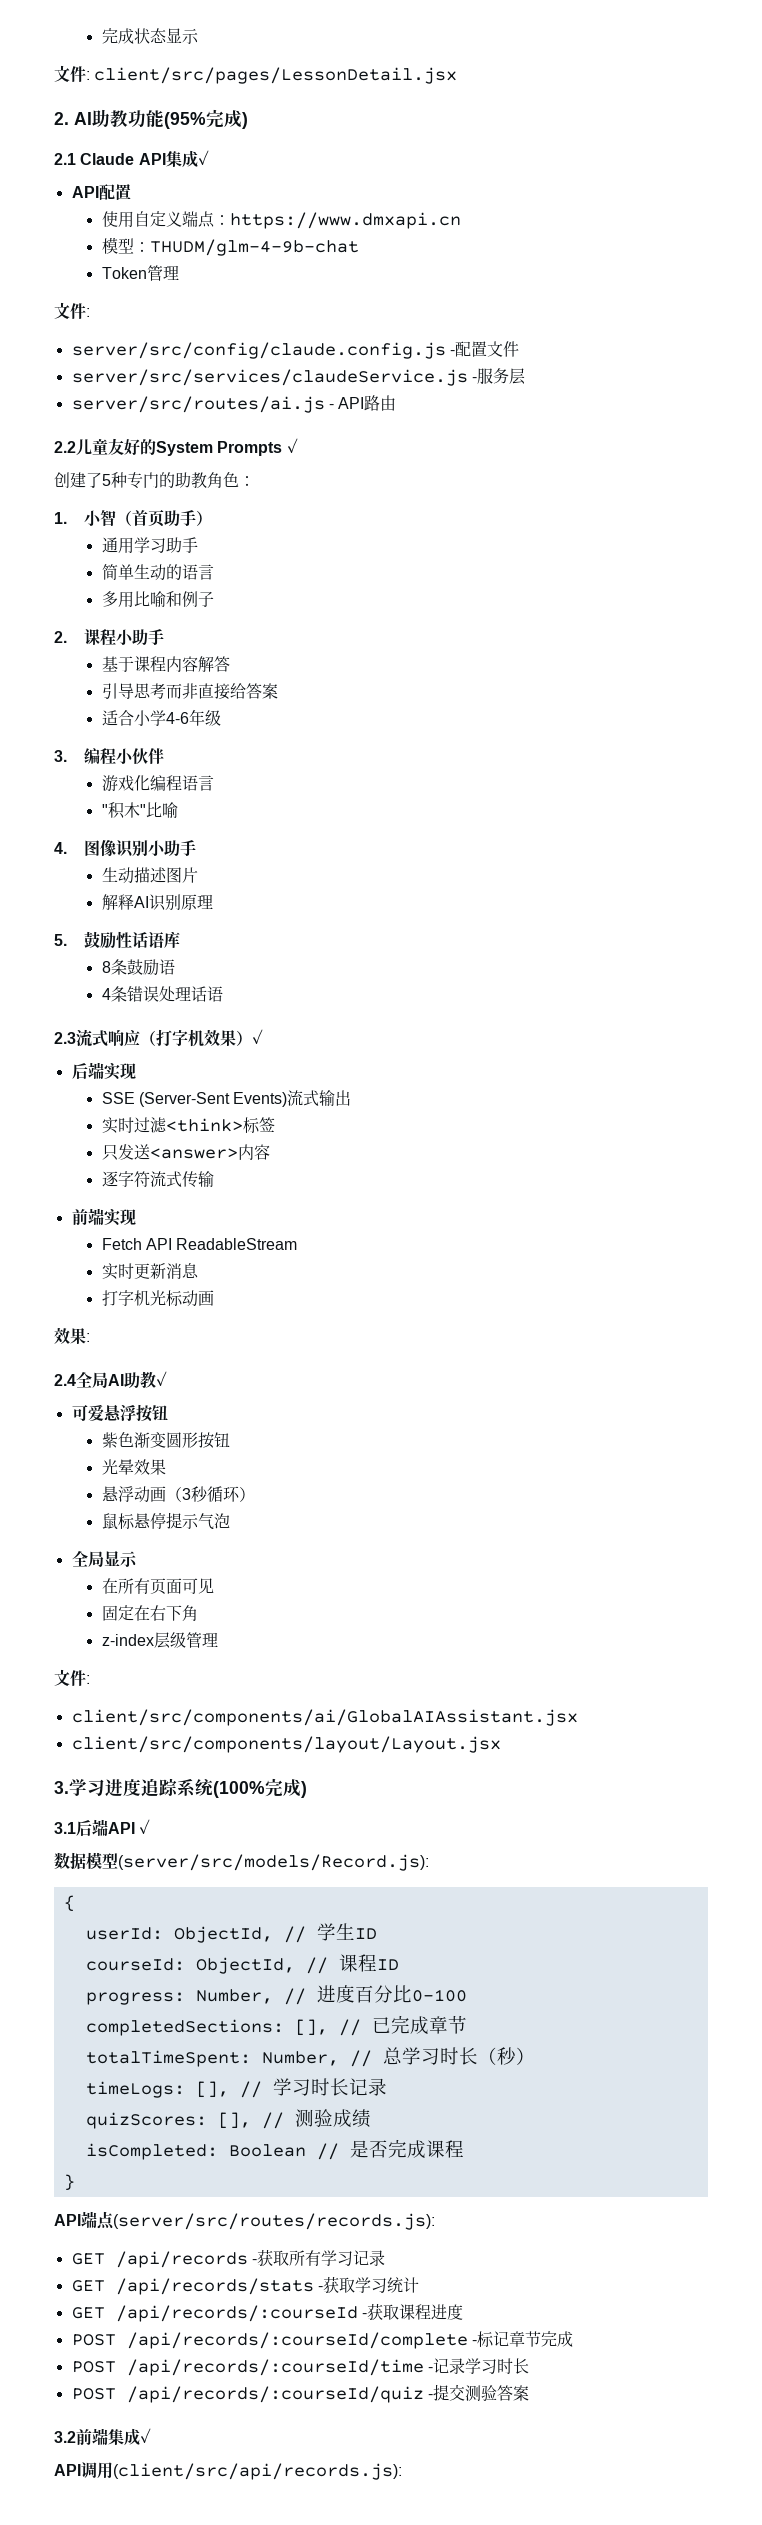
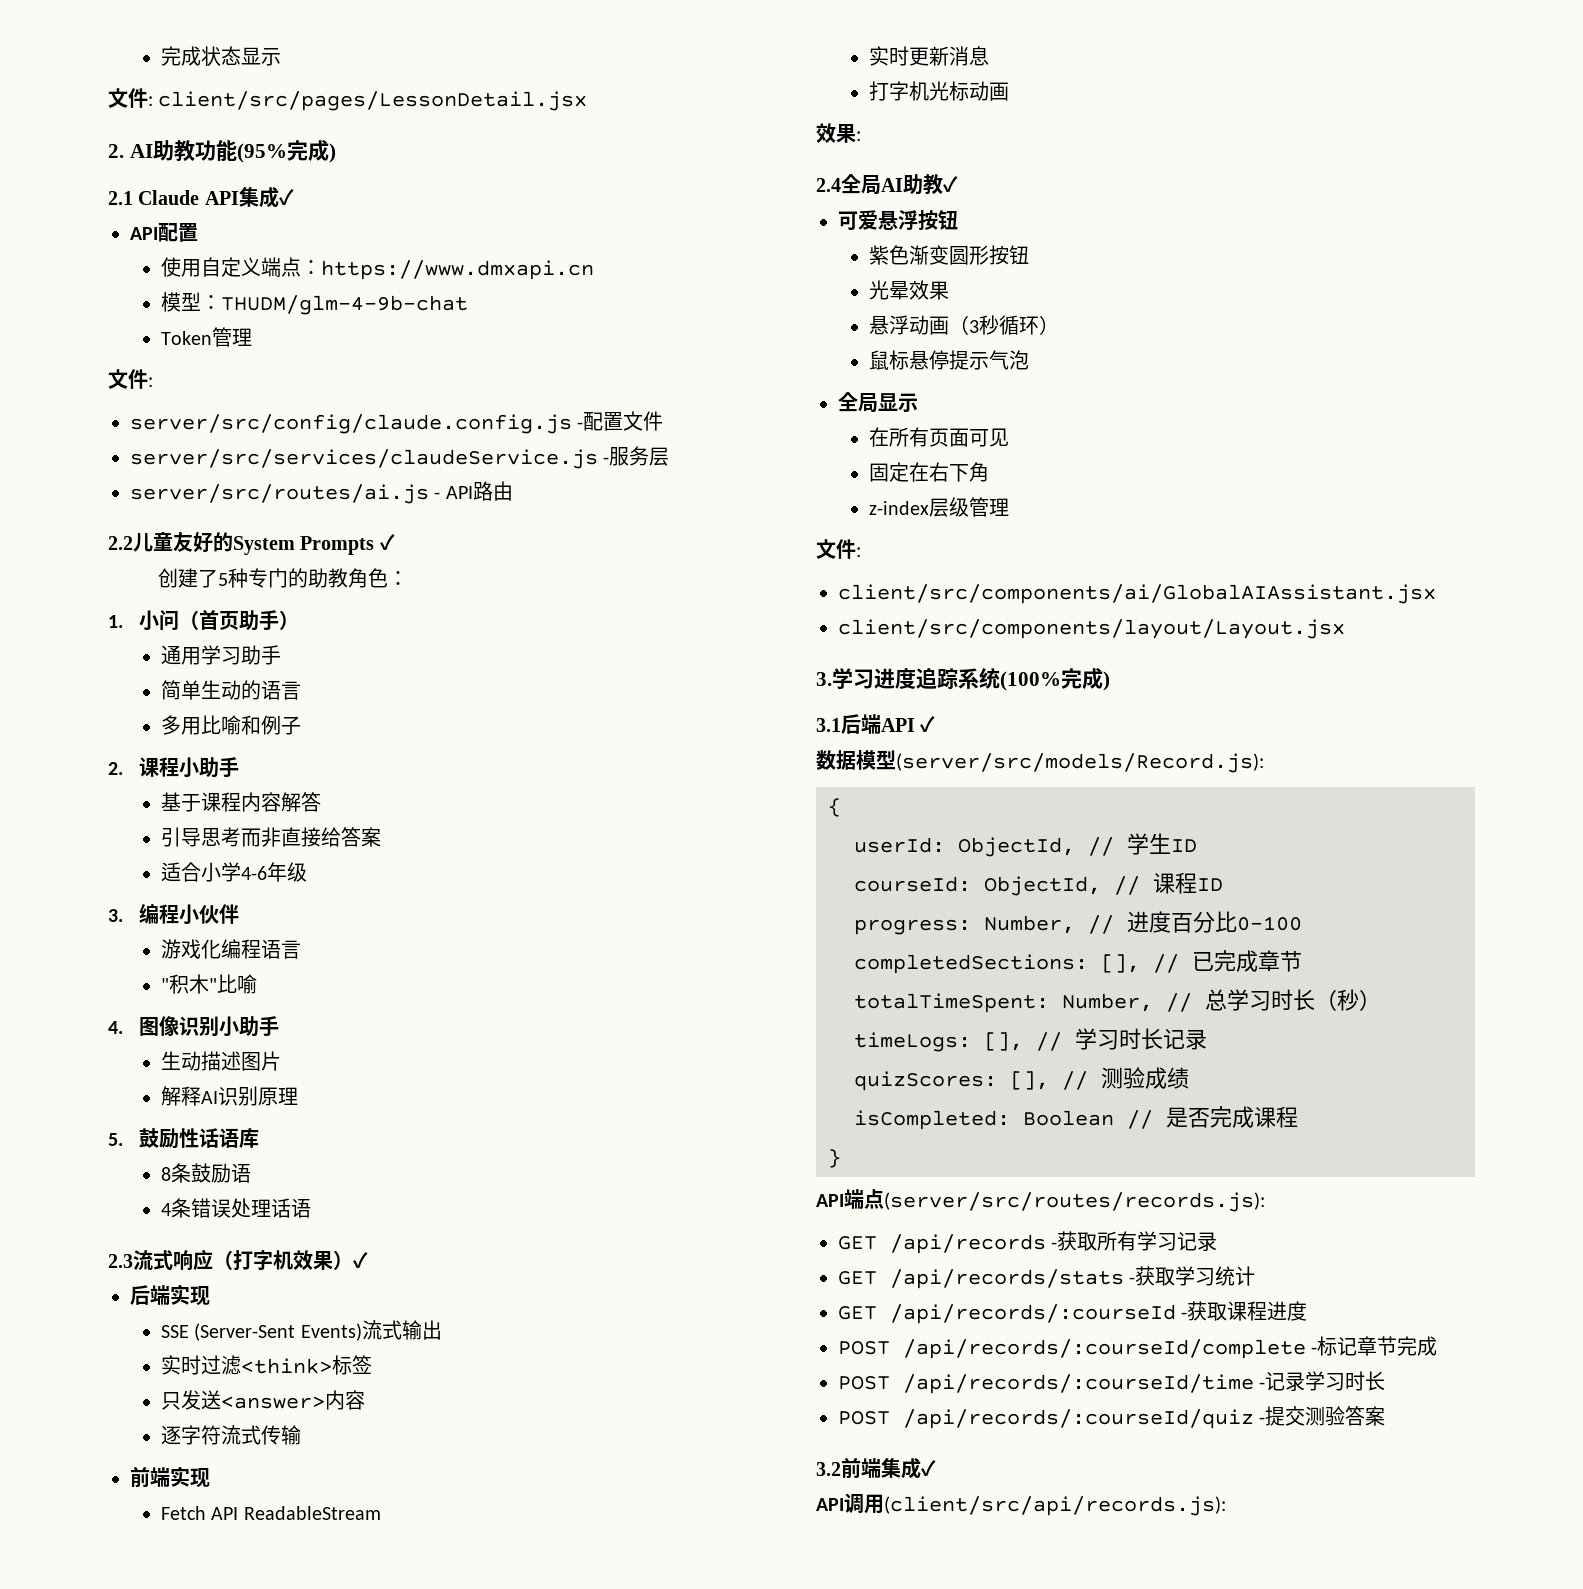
- 1.小智（首页助手）
+ 1.小问（首页助手）

